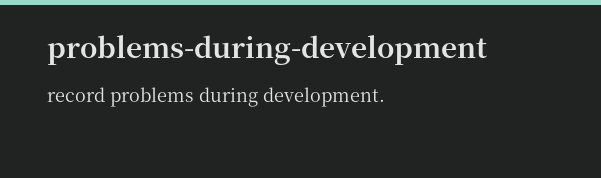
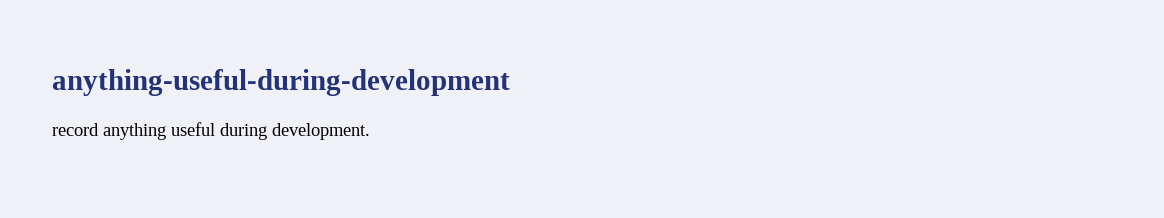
- problems-during-development
+ anything-useful-during-development
- record problems during development.
+ record anything useful during development.

